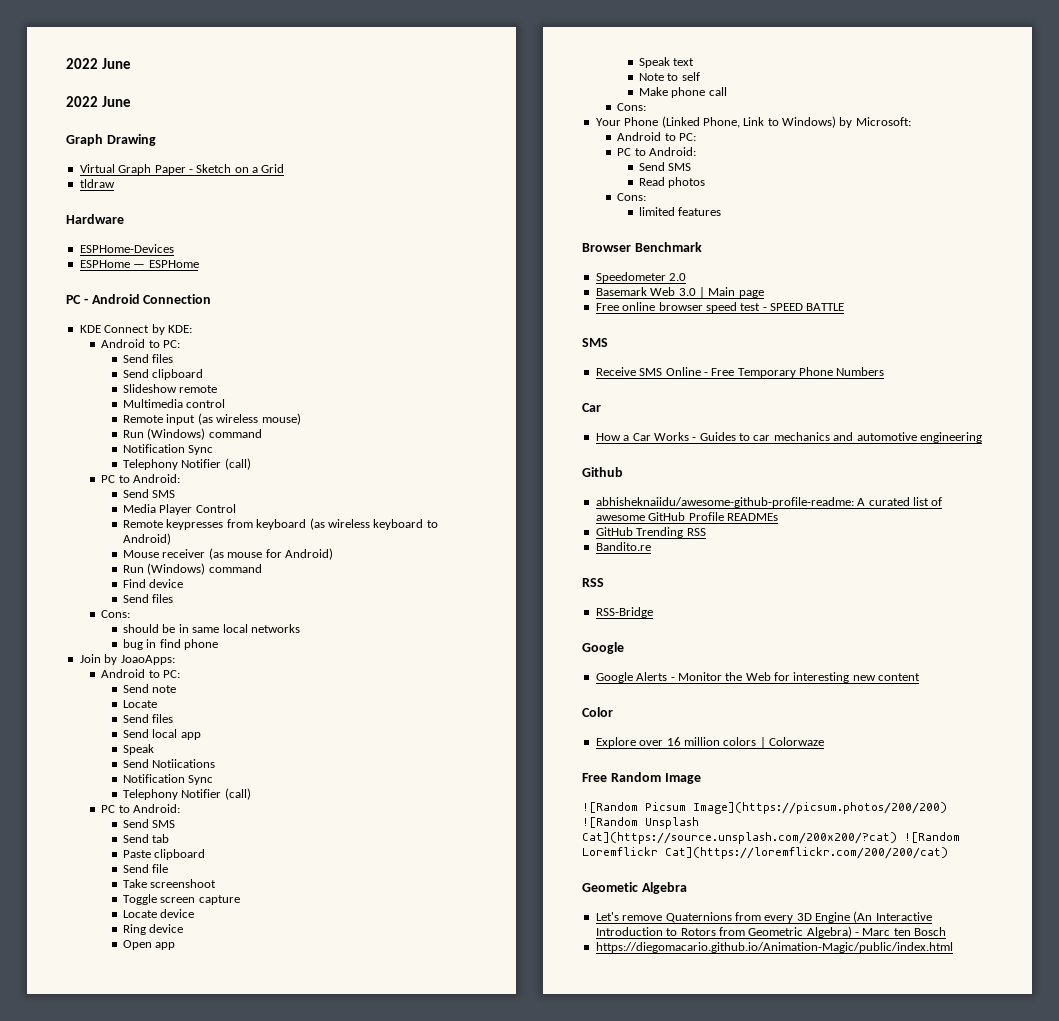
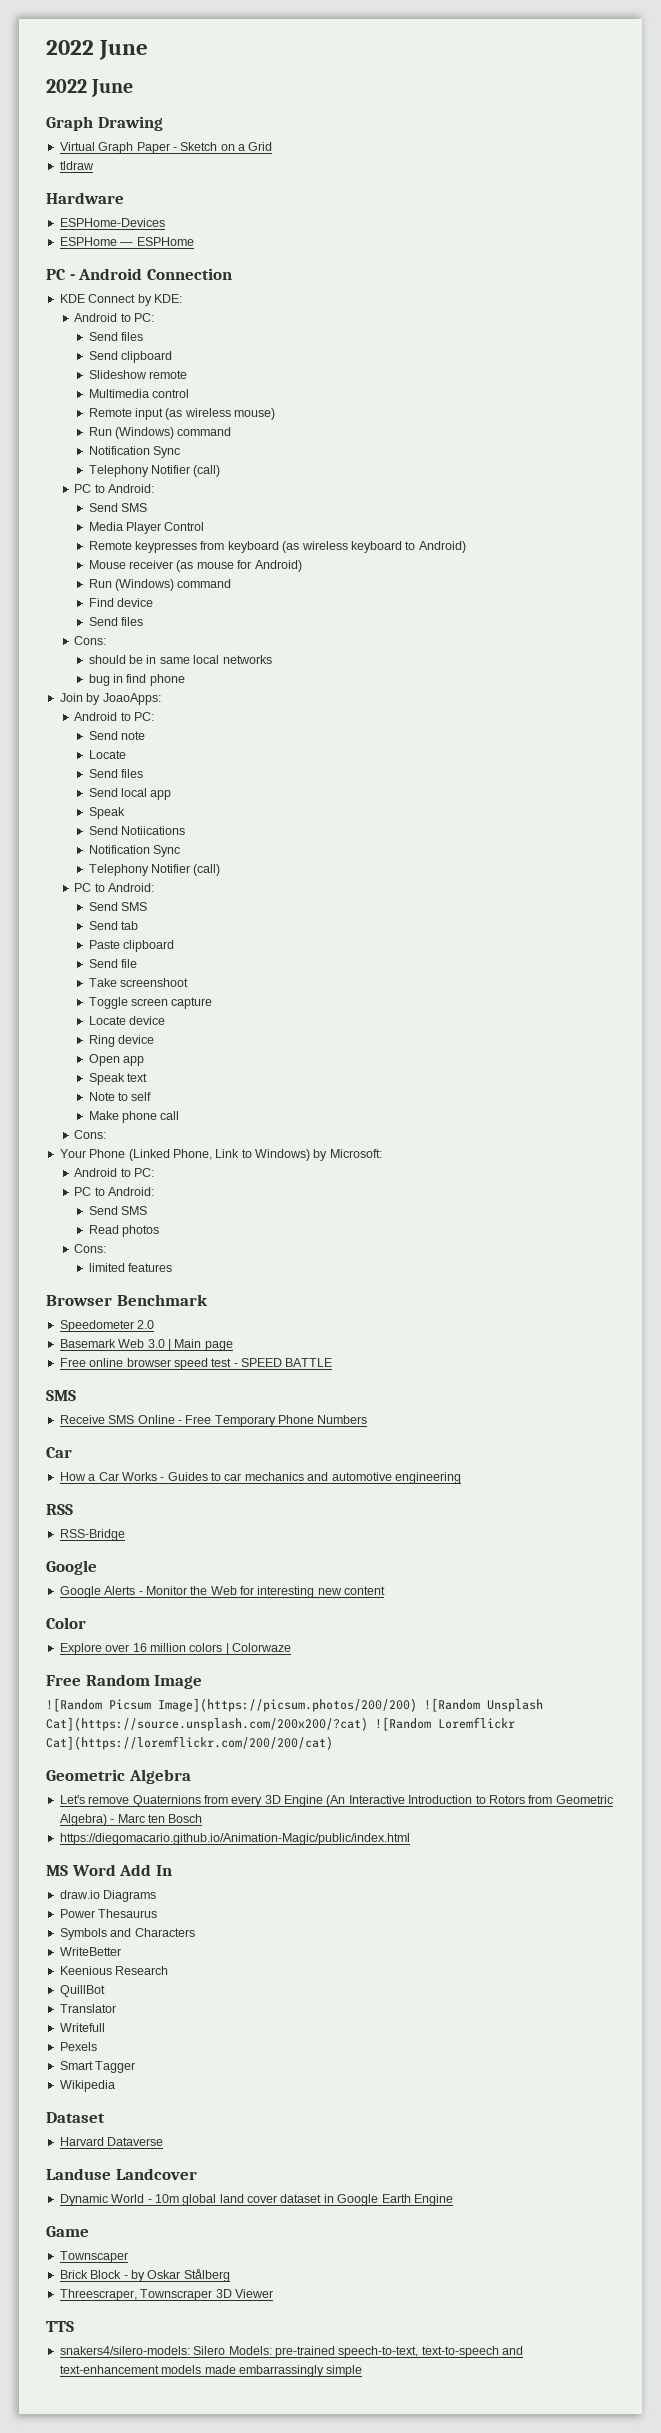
- Github
- abhisheknaiidu/awesome-github-profile-readme: A curated list of awesome GitHub Profile READMEs
- GitHub Trending RSS
- Bandito.re
- Geometic Algebra
+ Geometric Algebra
+ MS Word Add In
+ draw.io Diagrams
+ Power Thesaurus
+ Symbols and Characters
+ WriteBetter
+ Keenious Research
+ QuillBot
+ Translator
+ Writefull
+ Pexels
+ Smart Tagger
+ Wikipedia
+ Dataset
+ Harvard Dataverse
+ Landuse Landcover
+ Dynamic World - 10m global land cover dataset in Google Earth Engine
+ Game
+ Townscaper
+ Brick Block - by Oskar Stålberg
+ Threescraper, Townscraper 3D Viewer
+ TTS
+ snakers4/silero-models: Silero Models: pre-trained speech-to-text, text-to-speech and text-enhancement models made embarrassingly simple

